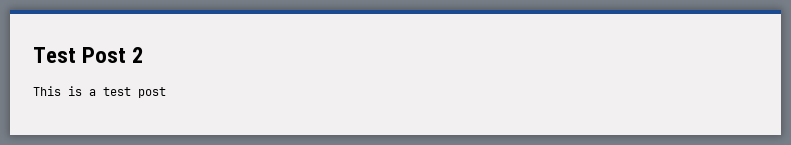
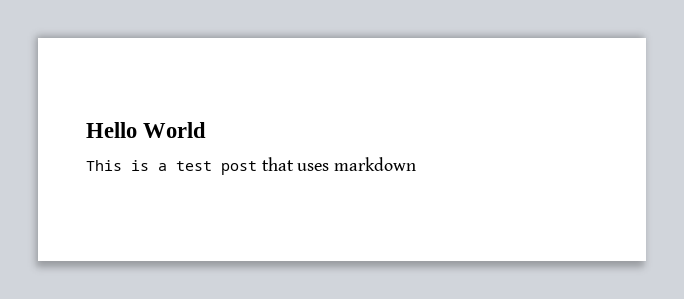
- Test Post 2
+ Hello World
- This is a test post
+ This is a test post that uses markdown

